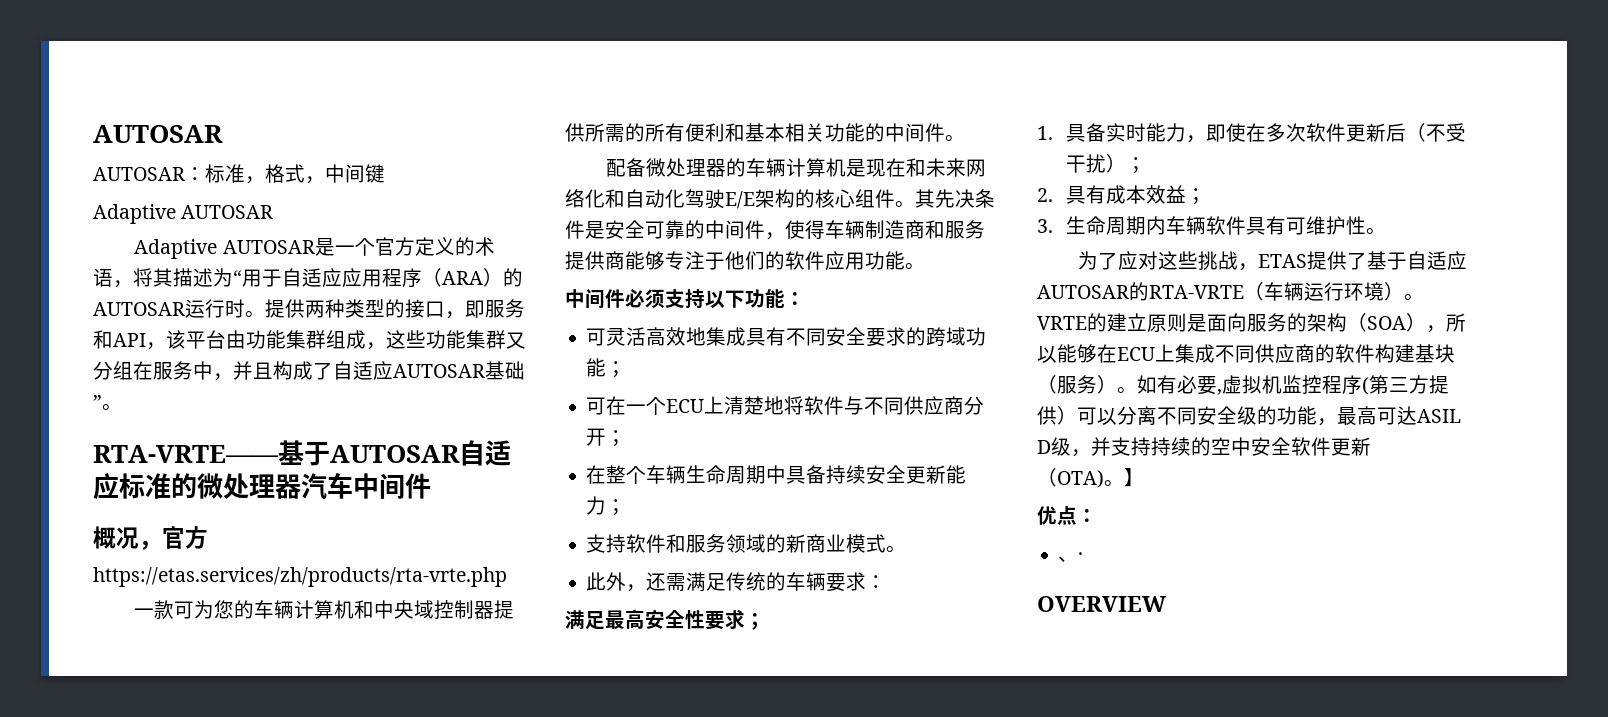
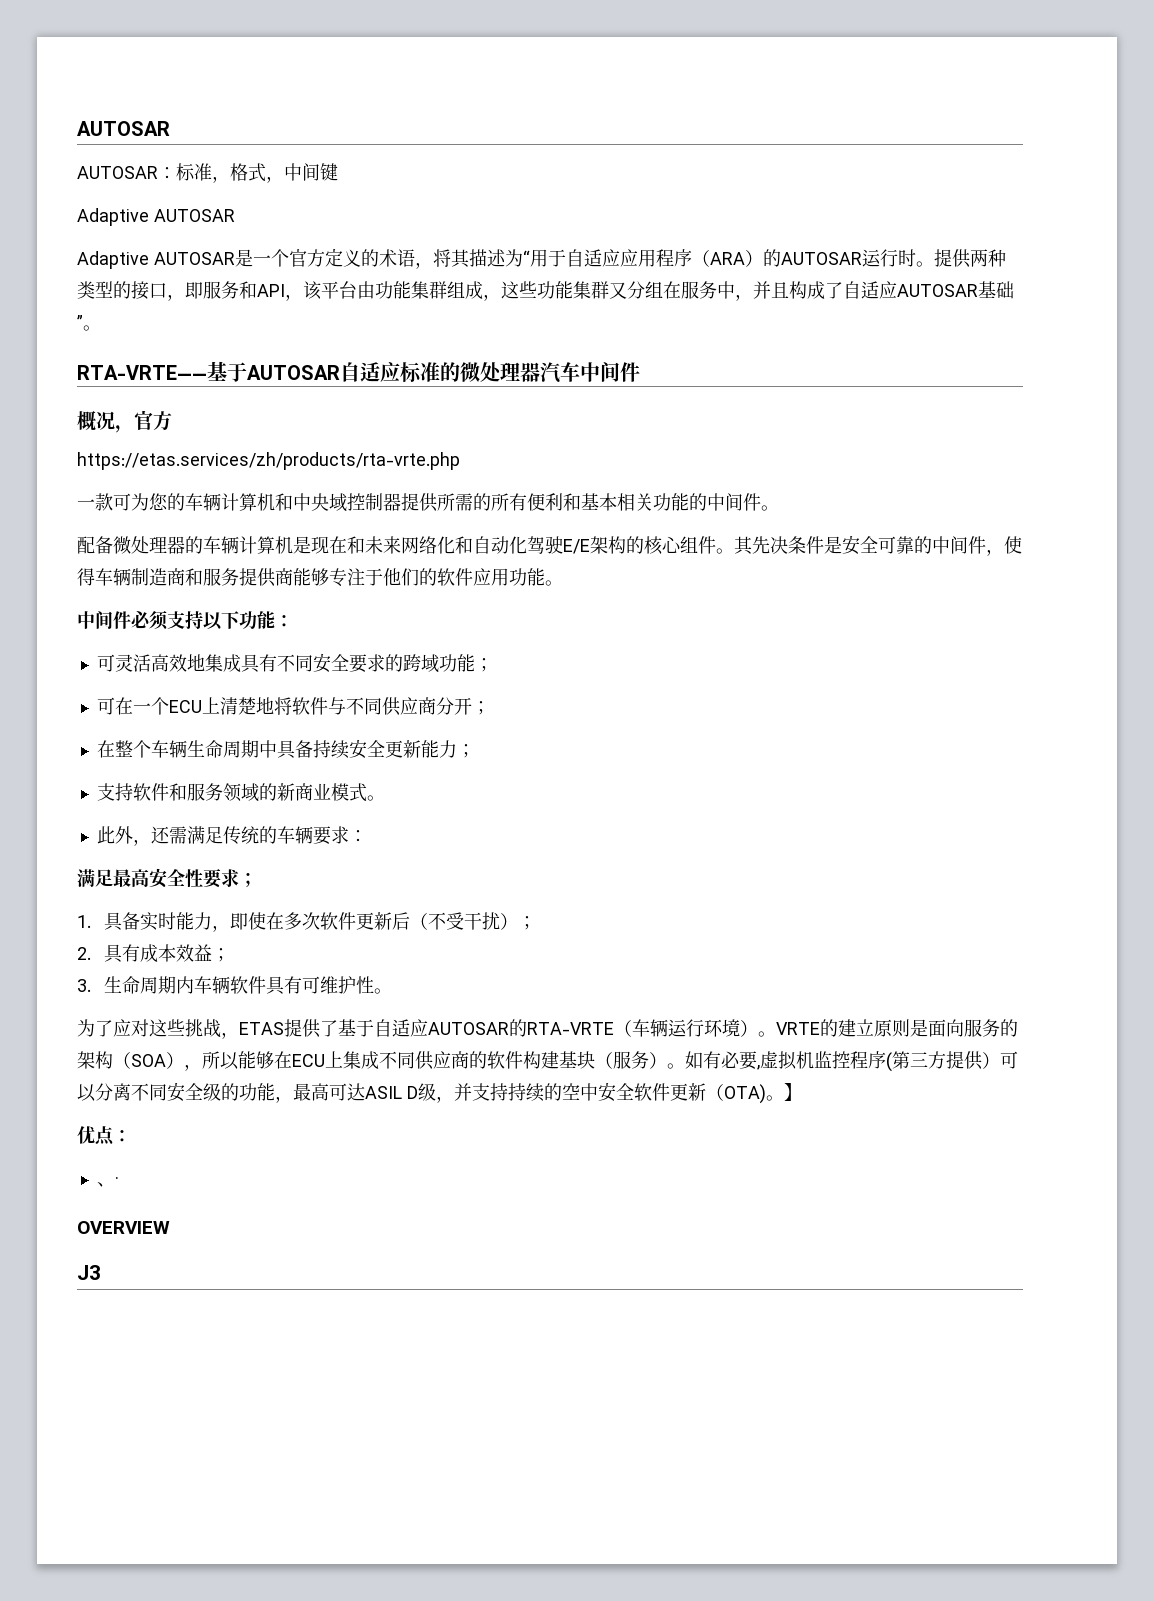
+ J3

